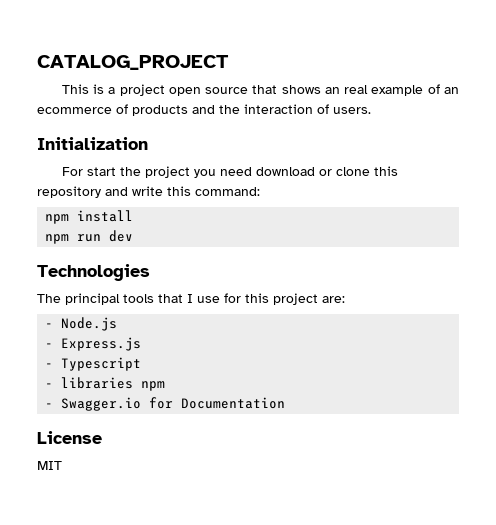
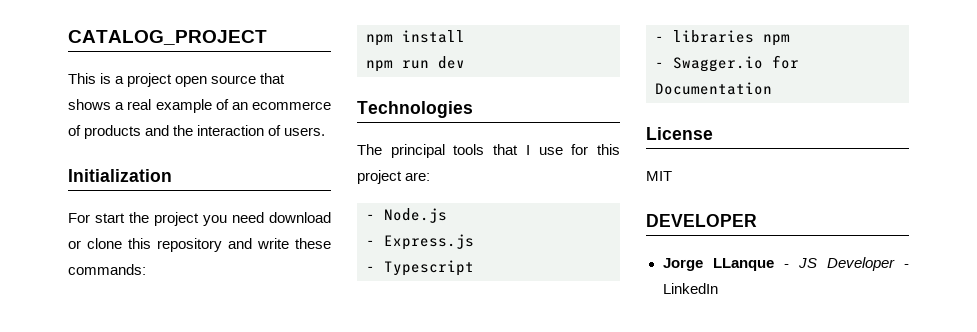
- This is a project open source that shows an real example of an ecommerce of products and the interaction of users.
+ This is a project open source that shows a real example of an ecommerce of products and the interaction of users.
- For start the project you need download or clone this repository and write this command:
+ For start the project you need download or clone this repository and write these commands:
+ DEVELOPER
+ Jorge LLanque - JS Developer - LinkedIn

